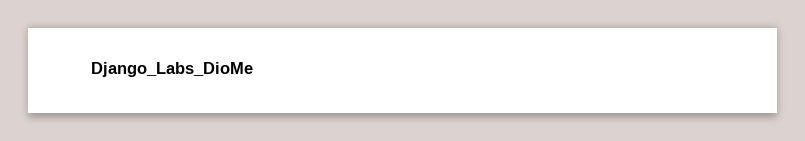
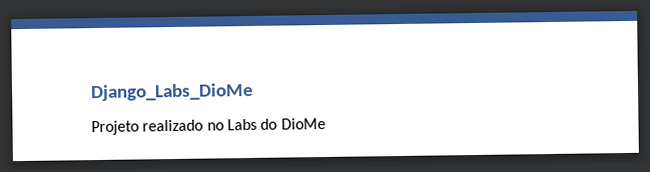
+ Projeto realizado no Labs do DioMe

